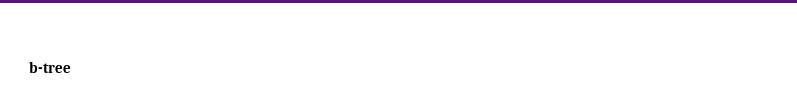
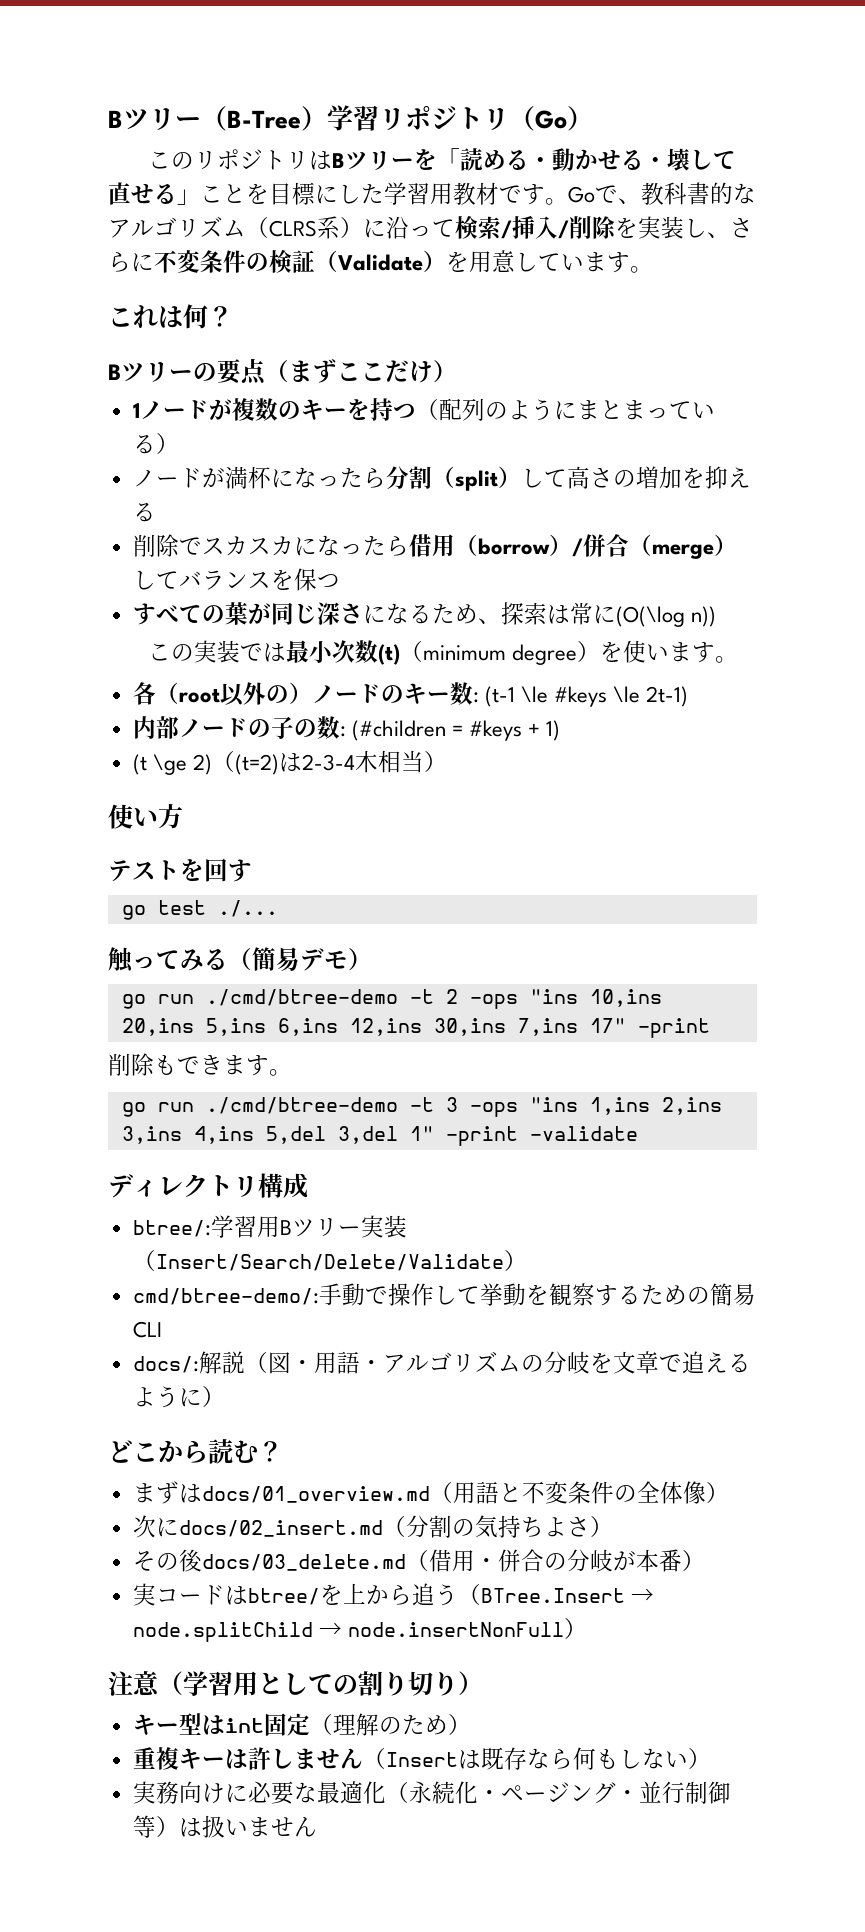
- b-tree
+ Bツリー（B-Tree）学習リポジトリ（Go）
+ このリポジトリはBツリーを「読める・動かせる・壊して直せる」ことを目標にした学習用教材です。Goで、教科書的なアルゴリズム（CLRS系）に沿って検索/挿入/削除を実装し、さらに不変条件の検証（Validate）を用意しています。
+ これは何？
+ Bツリーの要点（まずここだけ）
+ 1ノードが複数のキーを持つ（配列のようにまとまっている）
+ ノードが満杯になったら分割（split）して高さの増加を抑える
+ 削除でスカスカになったら借用（borrow）/併合（merge）してバランスを保つ
+ すべての葉が同じ深さになるため、探索は常に(O(\log n))
+ この実装では最小次数(t)（minimum degree）を使います。
+ 各（root以外の）ノードのキー数: (t-1 \le #keys \le 2t-1)
+ 内部ノードの子の数: (#children = #keys + 1)
+ (t \ge 2)（(t=2)は2-3-4木相当）
+ 使い方
+ テストを回す
+ go test ./...
+ 触ってみる（簡易デモ）
+ go run ./cmd/btree-demo -t 2 -ops "ins 10,ins 20,ins 5,ins 6,ins 12,ins 30,ins 7,ins 17" -print
+ 削除もできます。
+ go run ./cmd/btree-demo -t 3 -ops "ins 1,ins 2,ins 3,ins 4,ins 5,del 3,del 1" -print -validate
+ ディレクトリ構成
+ btree/:学習用Bツリー実装（Insert/Search/Delete/Validate）
+ cmd/btree-demo/:手動で操作して挙動を観察するための簡易CLI
+ docs/:解説（図・用語・アルゴリズムの分岐を文章で追えるように）
+ どこから読む？
+ まずはdocs/01_overview.md（用語と不変条件の全体像）
+ 次にdocs/02_insert.md（分割の気持ちよさ）
+ その後docs/03_delete.md（借用・併合の分岐が本番）
+ 実コードはbtree/を上から追う（BTree.Insert → node.splitChild → node.insertNonFull）
+ 注意（学習用としての割り切り）
+ キー型はint固定（理解のため）
+ 重複キーは許しません（Insertは既存なら何もしない）
+ 実務向けに必要な最適化（永続化・ページング・並行制御等）は扱いません

